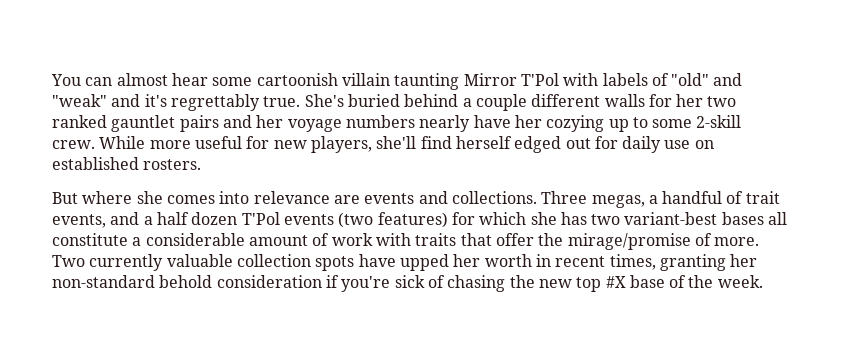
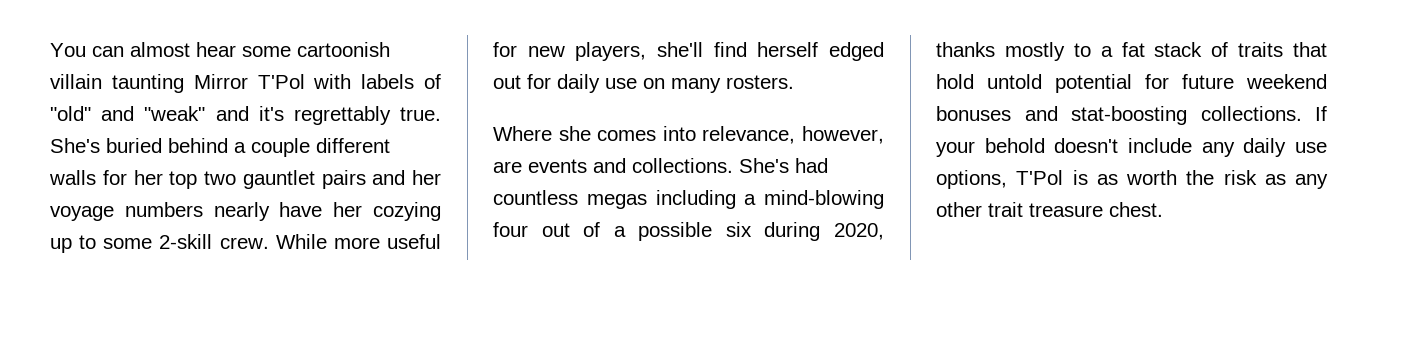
- She's buried behind a couple different walls for her two ranked gauntlet pairs and her voyage numbers nearly have her cozying up to some 2-skill crew.
+ She's buried behind a couple different walls for her top two gauntlet pairs and her voyage numbers nearly have her cozying up to some 2-skill crew.
- While more useful for new players, she'll find herself edged out for daily use on established rosters.
+ While more useful for new players, she'll find herself edged out for daily use on many rosters.
- But where she comes into relevance are events and collections.
+ Where she comes into relevance, however, are events and collections.
- Three megas, a handful of trait events, and a half dozen T'Pol events (two features) for which she has two variant-best bases all constitute a considerable amount of work with traits that offer the mirage/promise of more. Two currently valuable collection spots have upped her worth in recent times, granting her non-standard behold consideration if you're sick of chasing the new top #X base of the week.
+ She's had countless megas including a mind-blowing four out of a possible six during 2020, thanks mostly to a fat stack of traits that hold untold potential for future weekend bonuses and stat-boosting collections. If your behold doesn't include any daily use options, T'Pol is as worth the risk as any other trait treasure chest.

